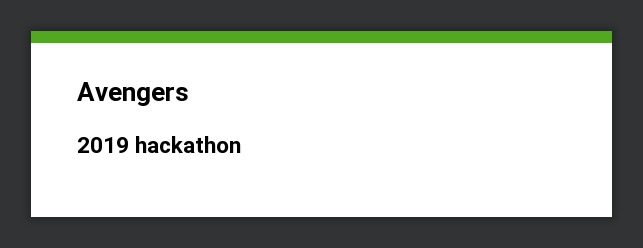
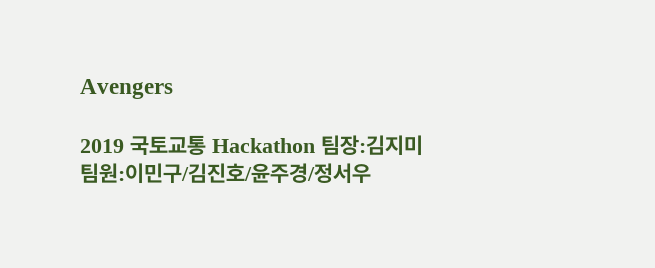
- 2019 hackathon
+ 2019 국토교통 Hackathon 팀장:김지미 팀원:이민구/김진호/윤주경/정서우

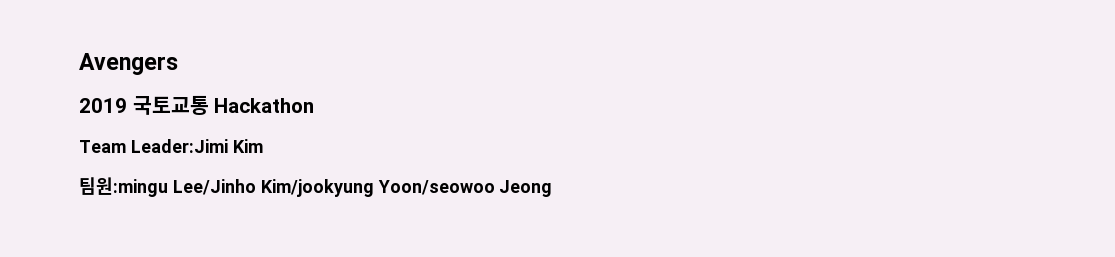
- 2019 국토교통 Hackathon 팀장:김지미 팀원:이민구/김진호/윤주경/정서우
+ 2019 국토교통 Hackathon
+ Team Leader:Jimi Kim
+ 팀원:mingu Lee/Jinho Kim/jookyung Yoon/seowoo Jeong

